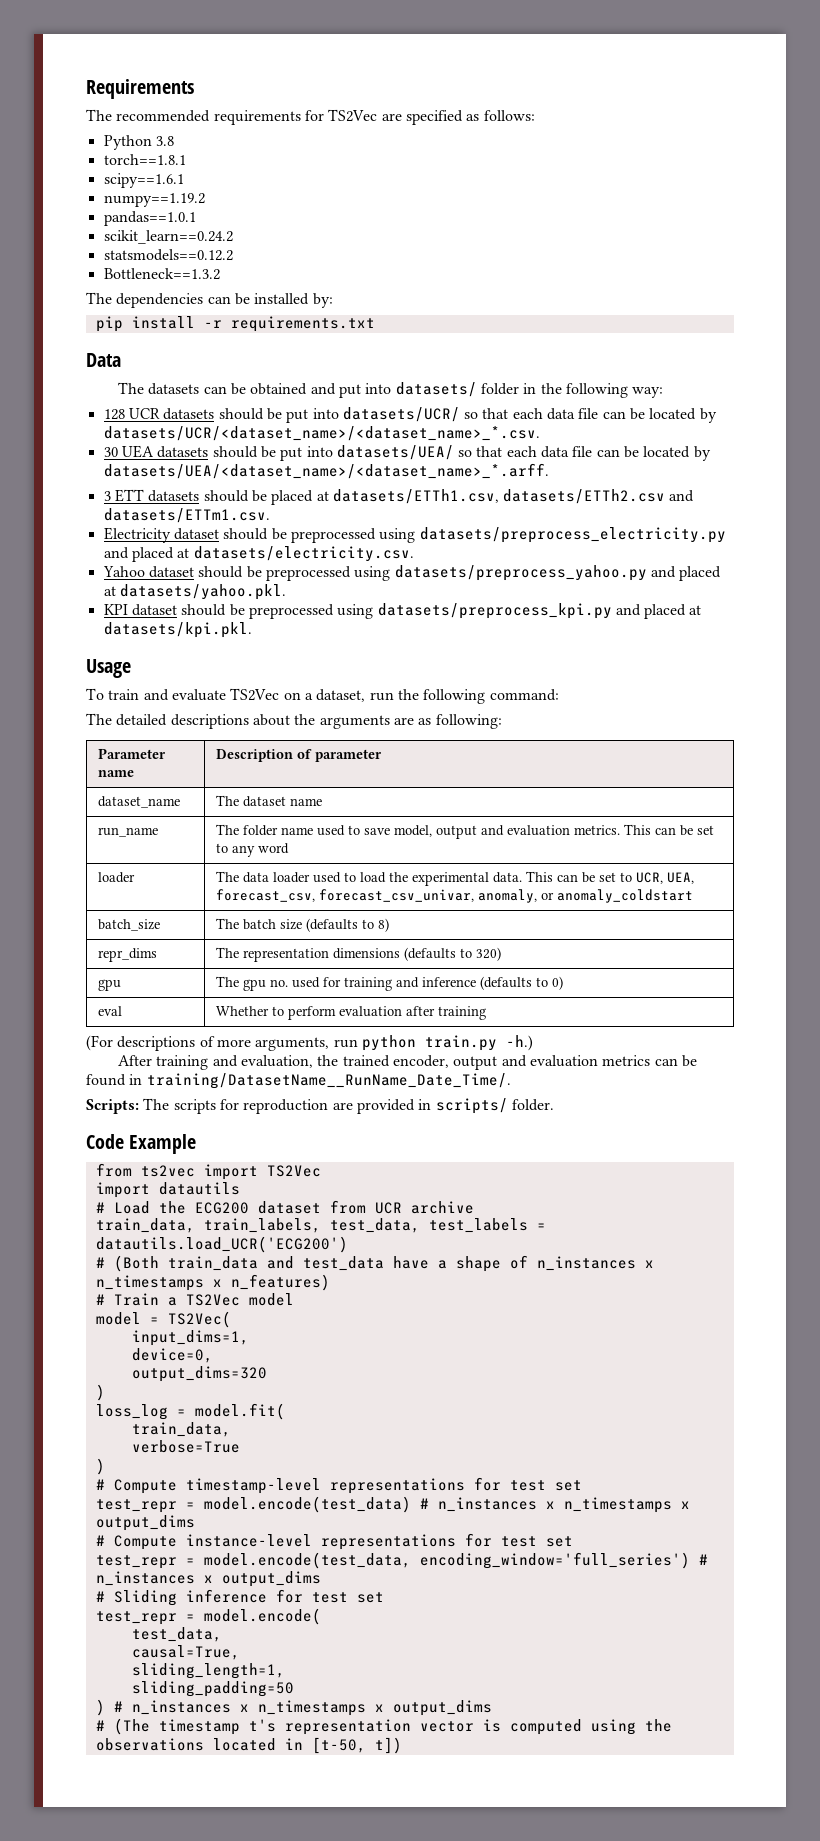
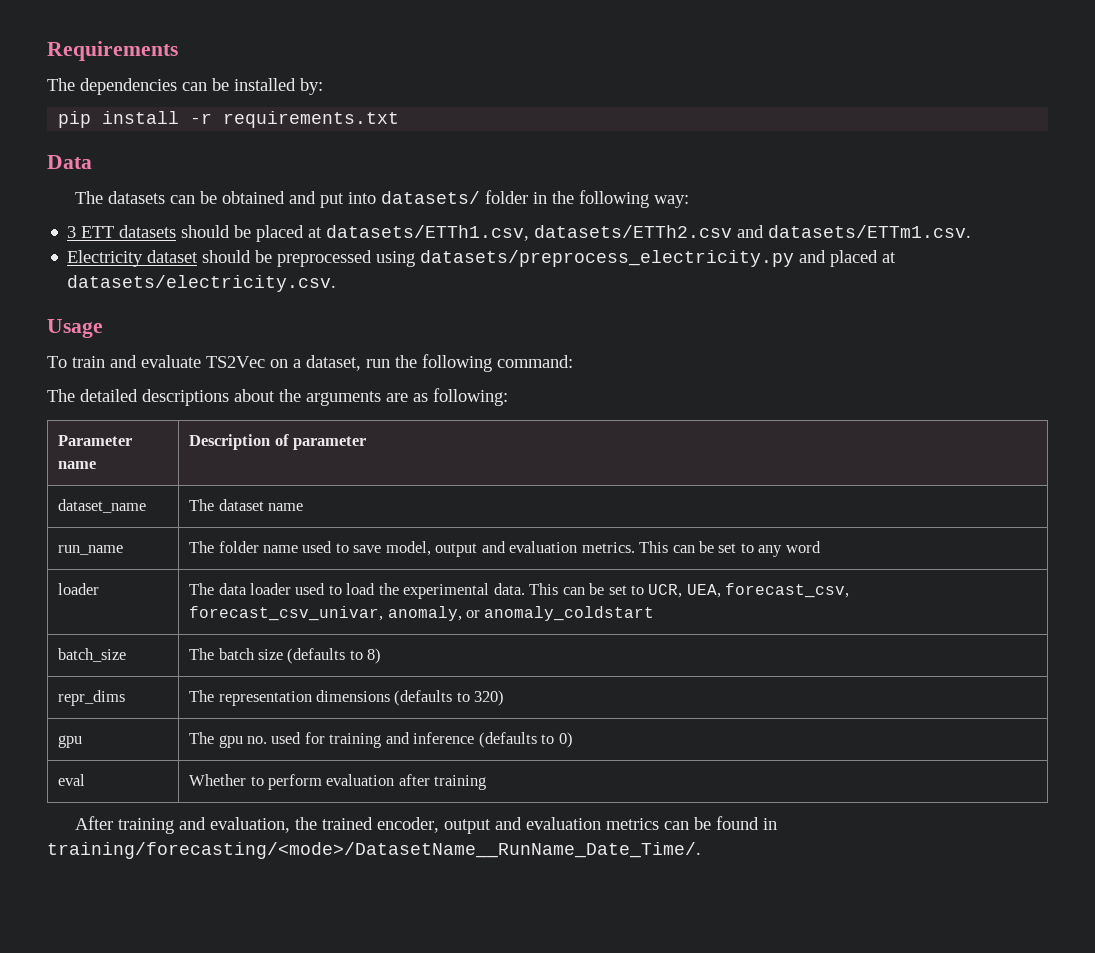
- The recommended requirements for TS2Vec are specified as follows:
- Python 3.8
- torch==1.8.1
- scipy==1.6.1
- numpy==1.19.2
- pandas==1.0.1
- scikit_learn==0.24.2
- statsmodels==0.12.2
- Bottleneck==1.3.2
- 128 UCR datasets should be put into datasets/UCR/ so that each data file can be located by datasets/UCR/<dataset_name>/<dataset_name>_*.csv.
- 30 UEA datasets should be put into datasets/UEA/ so that each data file can be located by datasets/UEA/<dataset_name>/<dataset_name>_*.arff.
- Yahoo dataset should be preprocessed using datasets/preprocess_yahoo.py and placed at datasets/yahoo.pkl.
- KPI dataset should be preprocessed using datasets/preprocess_kpi.py and placed at datasets/kpi.pkl.
- (For descriptions of more arguments, run python train.py -h.)
- After training and evaluation, the trained encoder, output and evaluation metrics can be found in training/DatasetName__RunName_Date_Time/.
- Scripts: The scripts for reproduction are provided in scripts/ folder.
- Code Example
- from ts2vec import TS2Vec
- import datautils
- # Load the ECG200 dataset from UCR archive
- train_data, train_labels, test_data, test_labels = datautils.load_UCR('ECG200')
- # (Both train_data and test_data have a shape of n_instances x n_timestamps x n_features)
- # Train a TS2Vec model
- model = TS2Vec(
- input_dims=1,
- device=0,
- output_dims=320
- )
- loss_log = model.fit(
- train_data,
- verbose=True
- )
- # Compute timestamp-level representations for test set
- test_repr = model.encode(test_data) # n_instances x n_timestamps x output_dims
- # Compute instance-level representations for test set
- test_repr = model.encode(test_data, encoding_window='full_series') # n_instances x output_dims
- # Sliding inference for test set
- test_repr = model.encode(
- test_data,
- causal=True,
- sliding_length=1,
- sliding_padding=50
- ) # n_instances x n_timestamps x output_dims
- # (The timestamp t's representation vector is computed using the observations located in [t-50, t])
+ After training and evaluation, the trained encoder, output and evaluation metrics can be found in training/forecasting/<mode>/DatasetName__RunName_Date_Time/.

